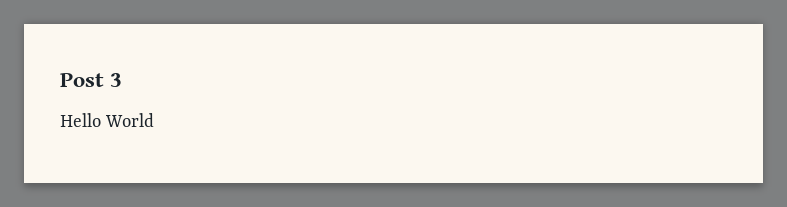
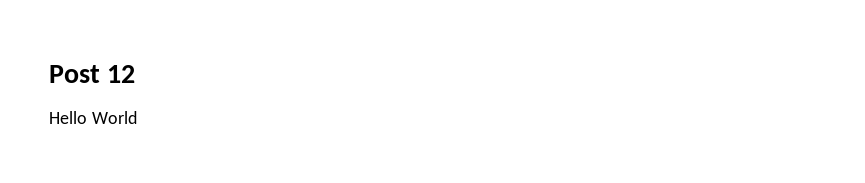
- Post 3
+ Post 12

